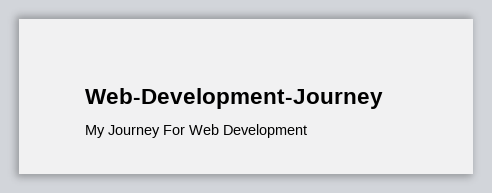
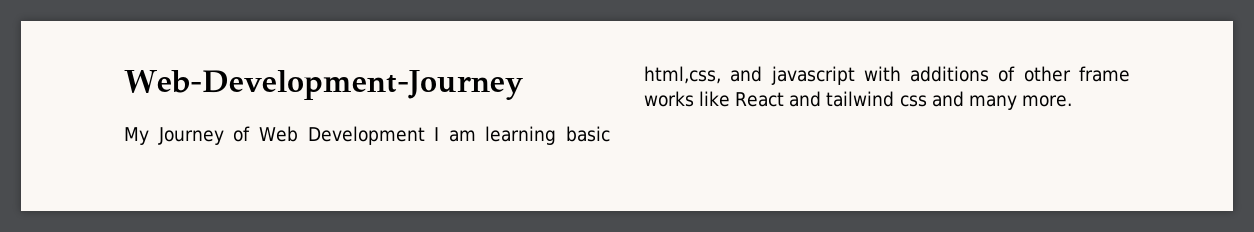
- My Journey For Web Development
+ My Journey of Web Development I am learning basic html,css, and javascript with additions of other frame works like React and tailwind css and many more.

